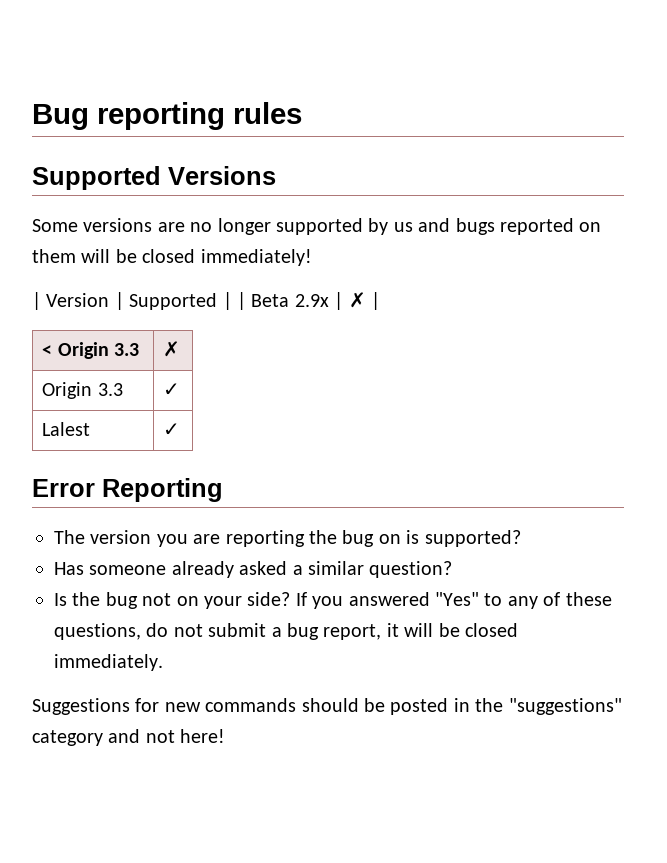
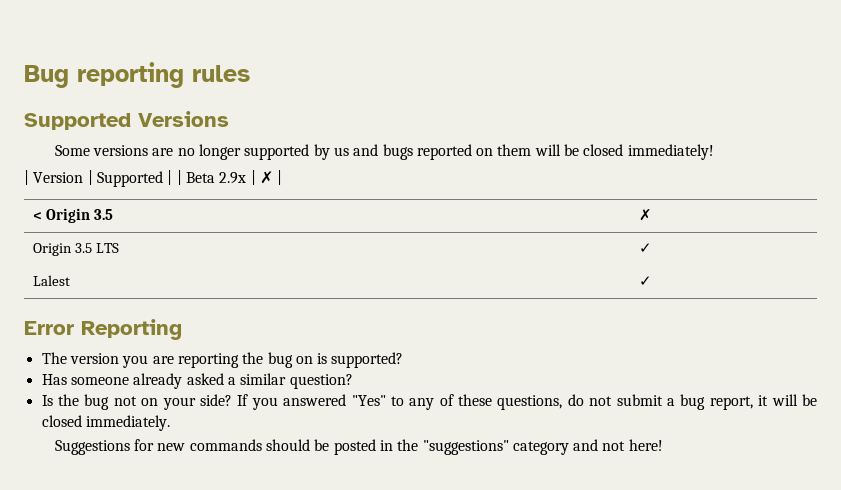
- < Origin 3.3 | ✗
+ < Origin 3.5 | ✗
- Origin 3.3 | ✓
+ Origin 3.5 LTS | ✓

